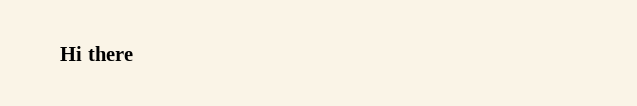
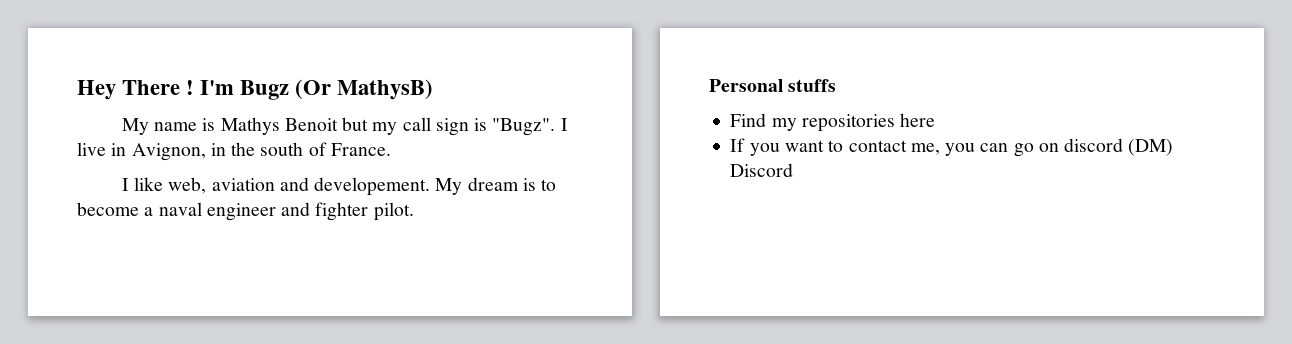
- Hi there
+ Hey There ! I'm Bugz (Or MathysB)
+ My name is Mathys Benoit but my call sign is "Bugz". I live in Avignon, in the south of France.
+ I like web, aviation and developement. My dream is to become a naval engineer and fighter pilot.
+ Personal stuffs
+ Find my repositories here
+ If you want to contact me, you can go on discord (DM) Discord

